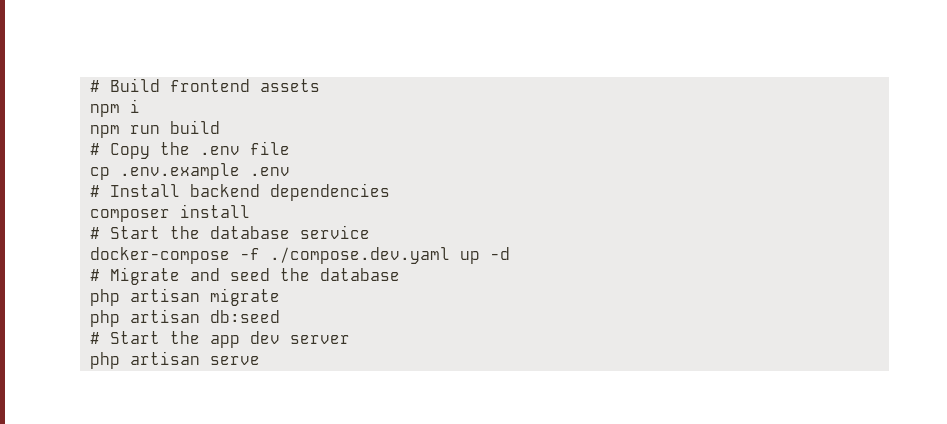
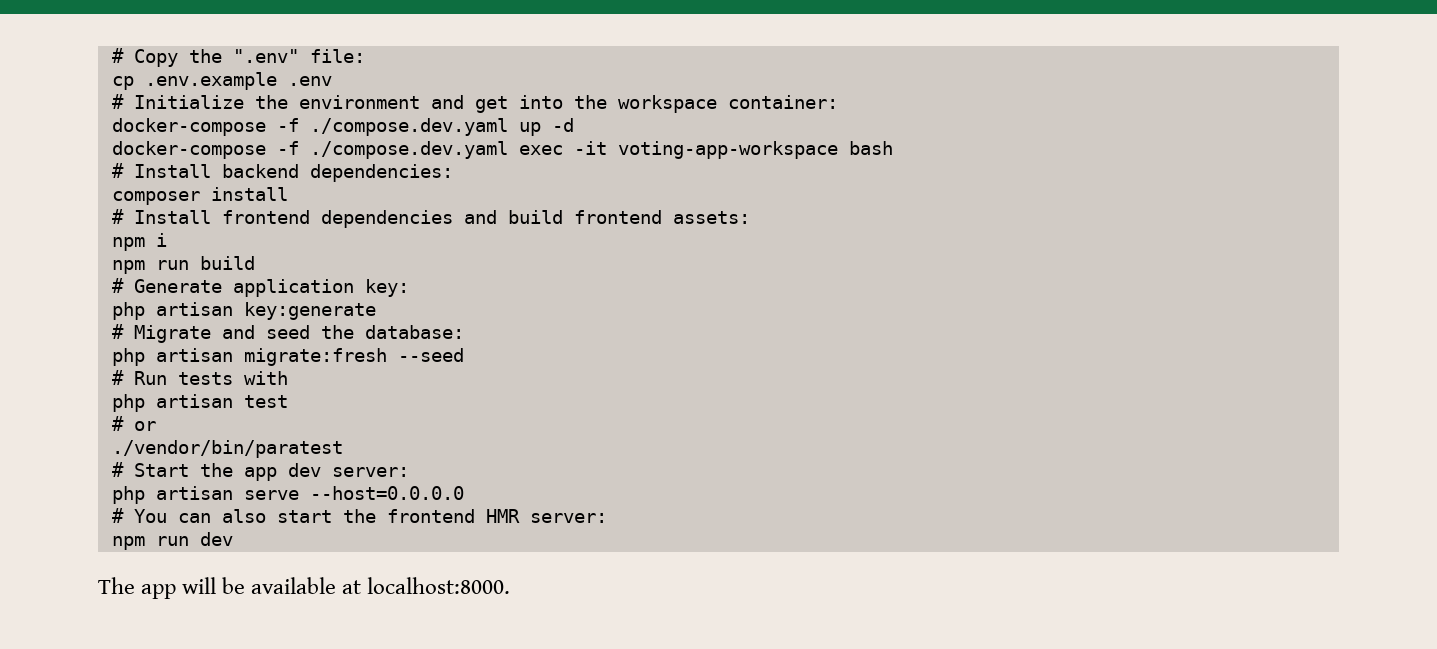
- # Build frontend assets
+ # Copy the ".env" file:
+ cp .env.example .env
+ # Initialize the environment and get into the workspace container:
+ docker-compose -f ./compose.dev.yaml up -d
+ docker-compose -f ./compose.dev.yaml exec -it voting-app-workspace bash
+ # Install backend dependencies:
+ composer install
+ # Install frontend dependencies and build frontend assets:
- # Copy the .env file
- cp .env.example .env
- # Install backend dependencies
- composer install
- # Start the database service
- docker-compose -f ./compose.dev.yaml up -d
+ # Generate application key:
+ php artisan key:generate
- # Migrate and seed the database
- php artisan migrate
- php artisan db:seed
+ # Migrate and seed the database:
+ php artisan migrate:fresh --seed
+ # Run tests with
+ php artisan test
+ # or
+ ./vendor/bin/paratest
- # Start the app dev server
+ # Start the app dev server:
- php artisan serve
+ php artisan serve --host=0.0.0.0
+ # You can also start the frontend HMR server:
+ npm run dev
+ The app will be available at localhost:8000.

